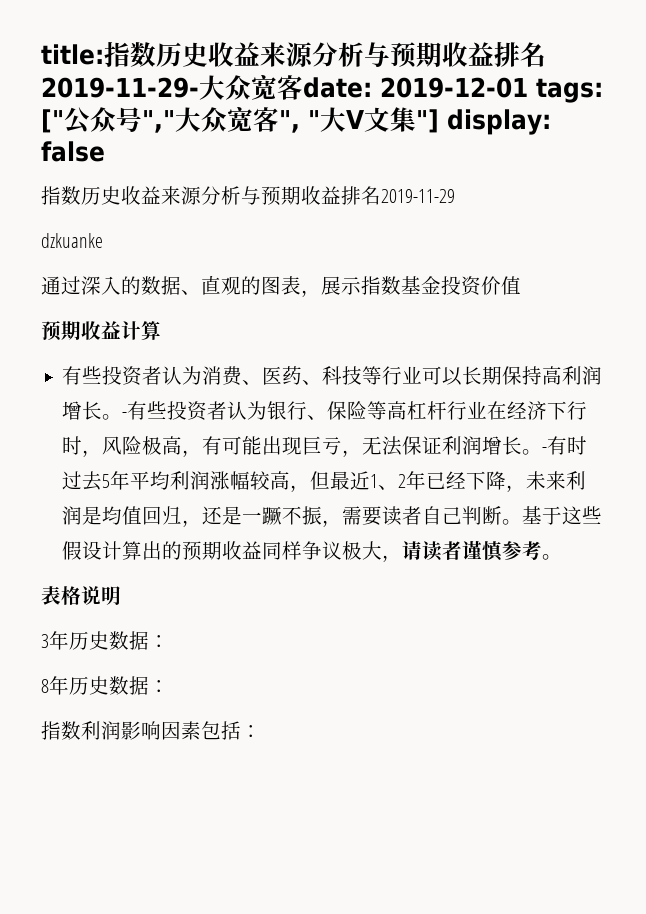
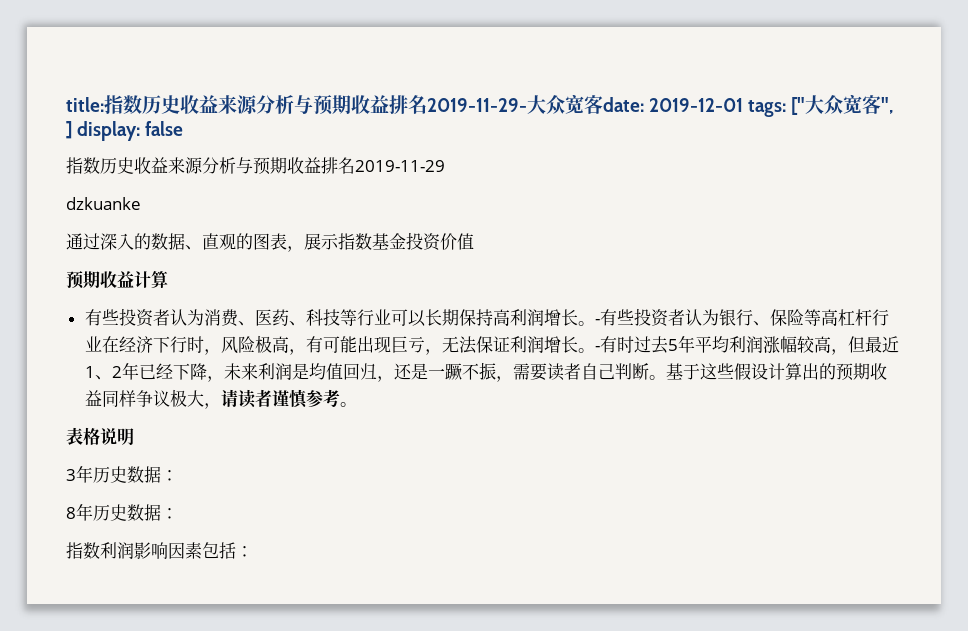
- title:指数历史收益来源分析与预期收益排名2019-11-29-大众宽客date: 2019-12-01 tags: ["公众号","大众宽客", "大V文集"] display: false
+ title:指数历史收益来源分析与预期收益排名2019-11-29-大众宽客date: 2019-12-01 tags: ["大众宽客", ] display: false

